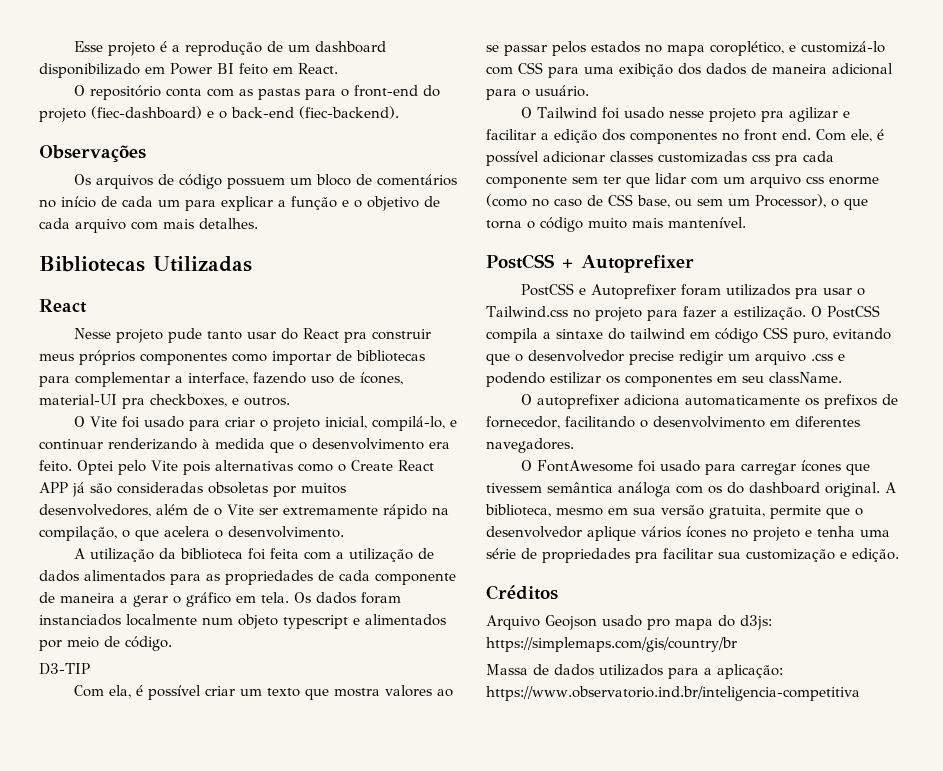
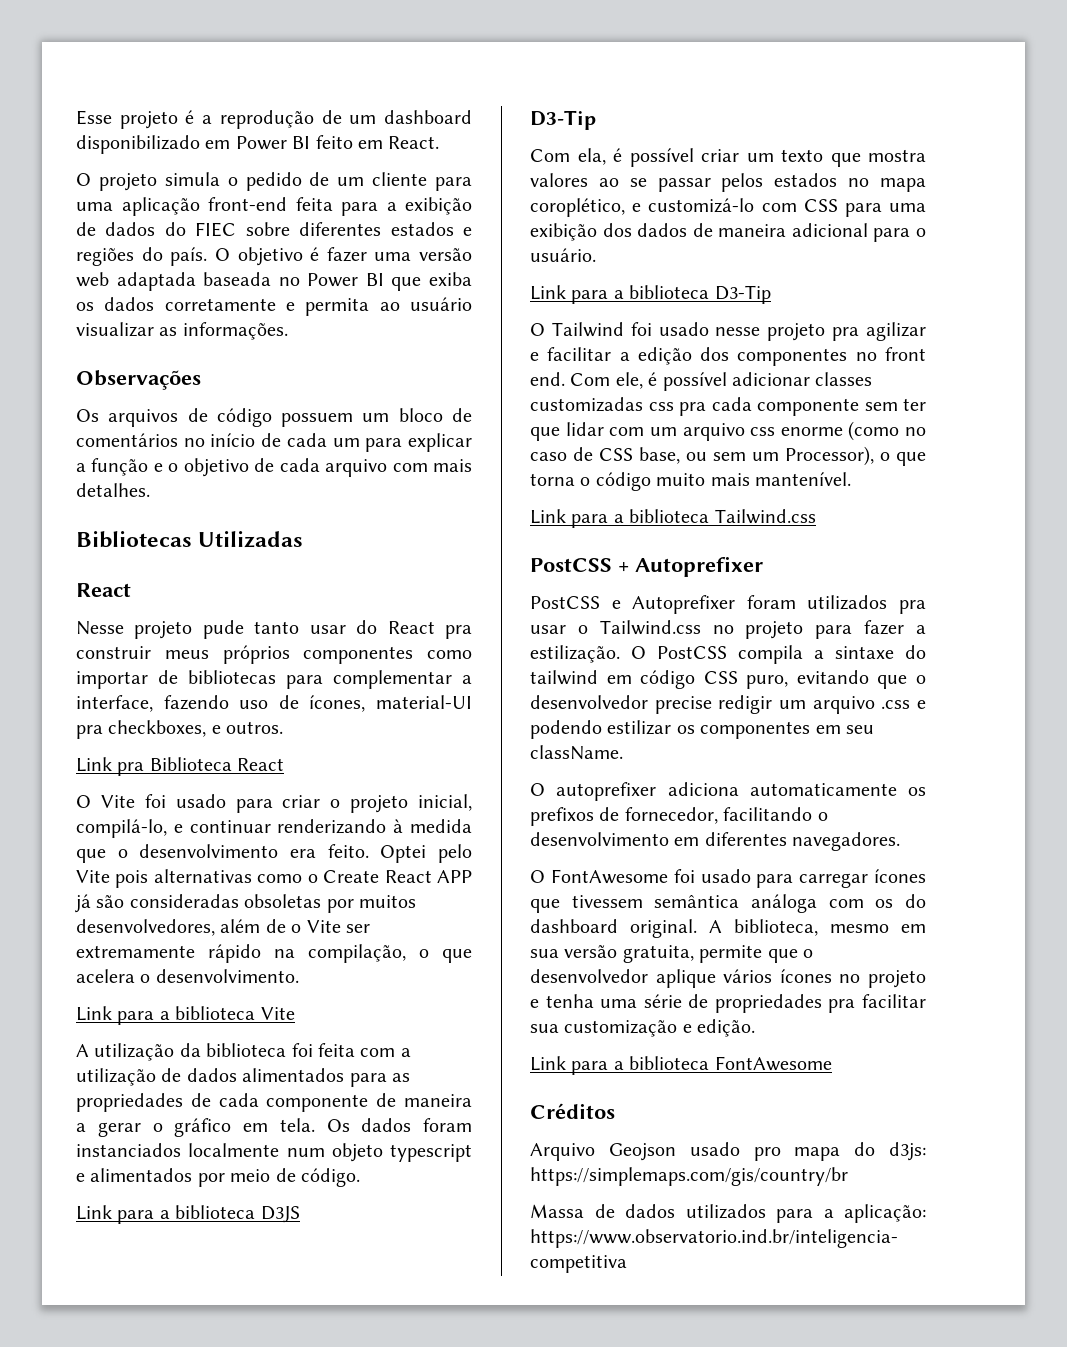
- O repositório conta com as pastas para o front-end do projeto (fiec-dashboard) e o back-end (fiec-backend).
+ O projeto simula o pedido de um cliente para uma aplicação front-end feita para a exibição de dados do FIEC sobre diferentes estados e regiões do país. O objetivo é fazer uma versão web adaptada baseada no Power BI que exiba os dados corretamente e permita ao usuário visualizar as informações.
+ Link pra Biblioteca React
+ Link para a biblioteca Vite
- D3-TIP
+ Link para a biblioteca D3JS
+ D3-Tip
+ Link para a biblioteca D3-Tip
+ Link para a biblioteca Tailwind.css
+ Link para a biblioteca FontAwesome

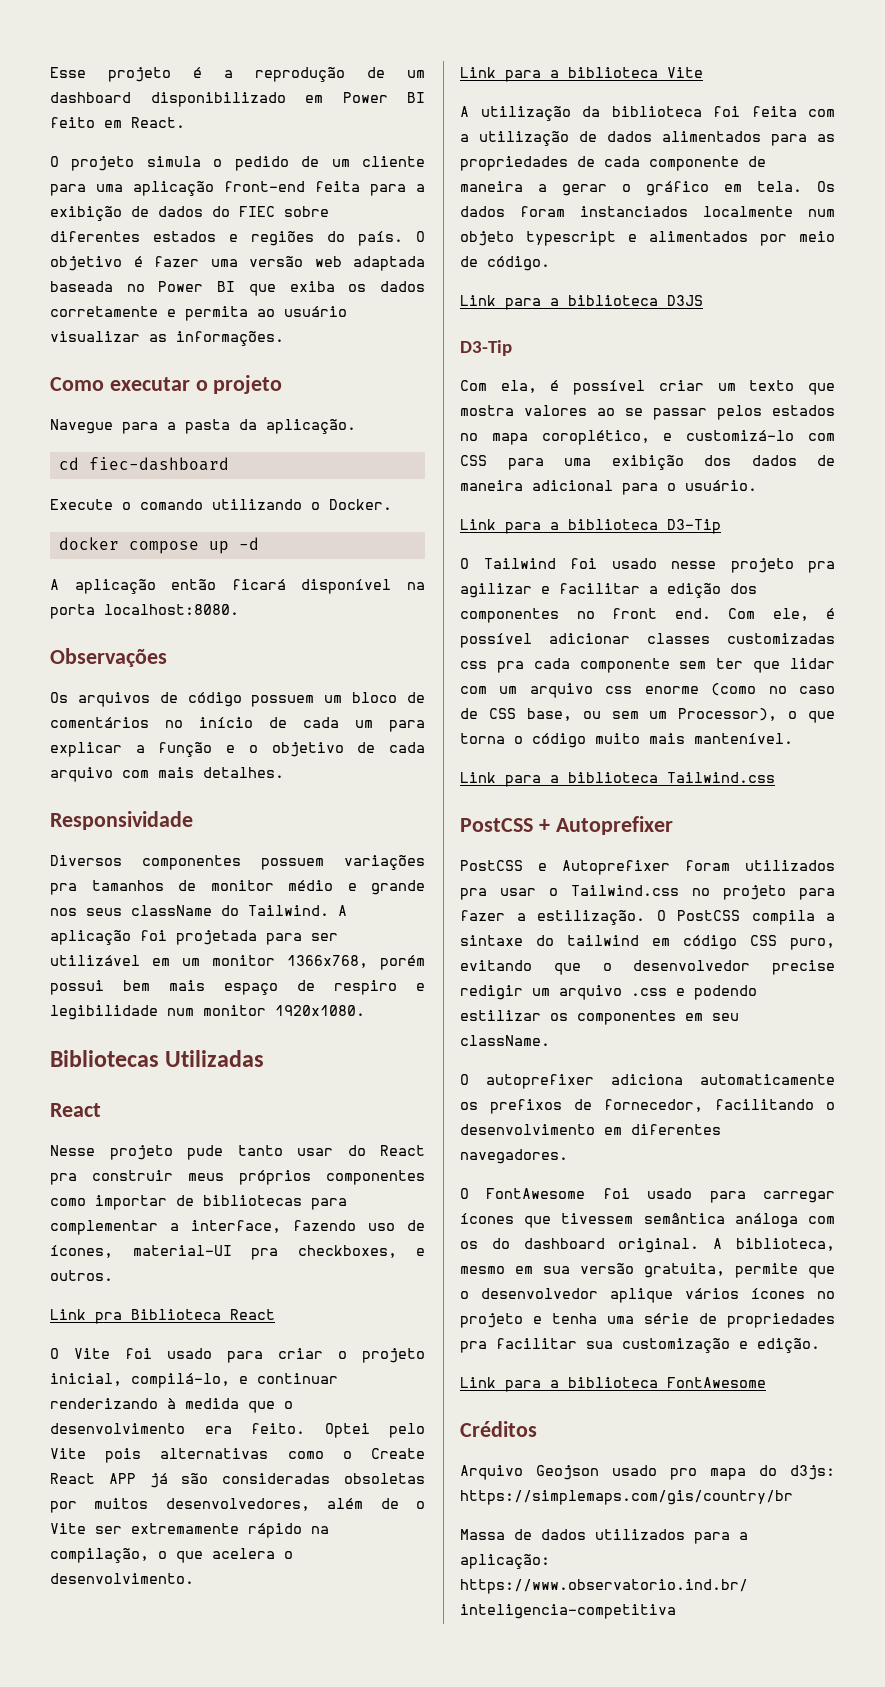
+ Como executar o projeto
+ Navegue para a pasta da aplicação.
+ cd fiec-dashboard
+ Execute o comando utilizando o Docker.
+ docker compose up -d
+ A aplicação então ficará disponível na porta localhost:8080.
+ Responsividade
+ Diversos componentes possuem variações pra tamanhos de monitor médio e grande nos seus className do Tailwind. A aplicação foi projetada para ser utilizável em um monitor 1366x768, porém possui bem mais espaço de respiro e legibilidade num monitor 1920x1080.

